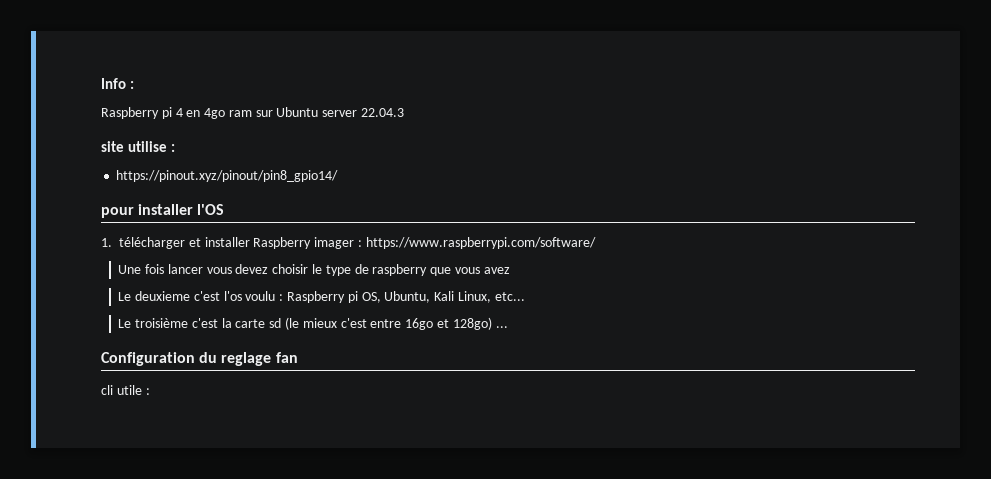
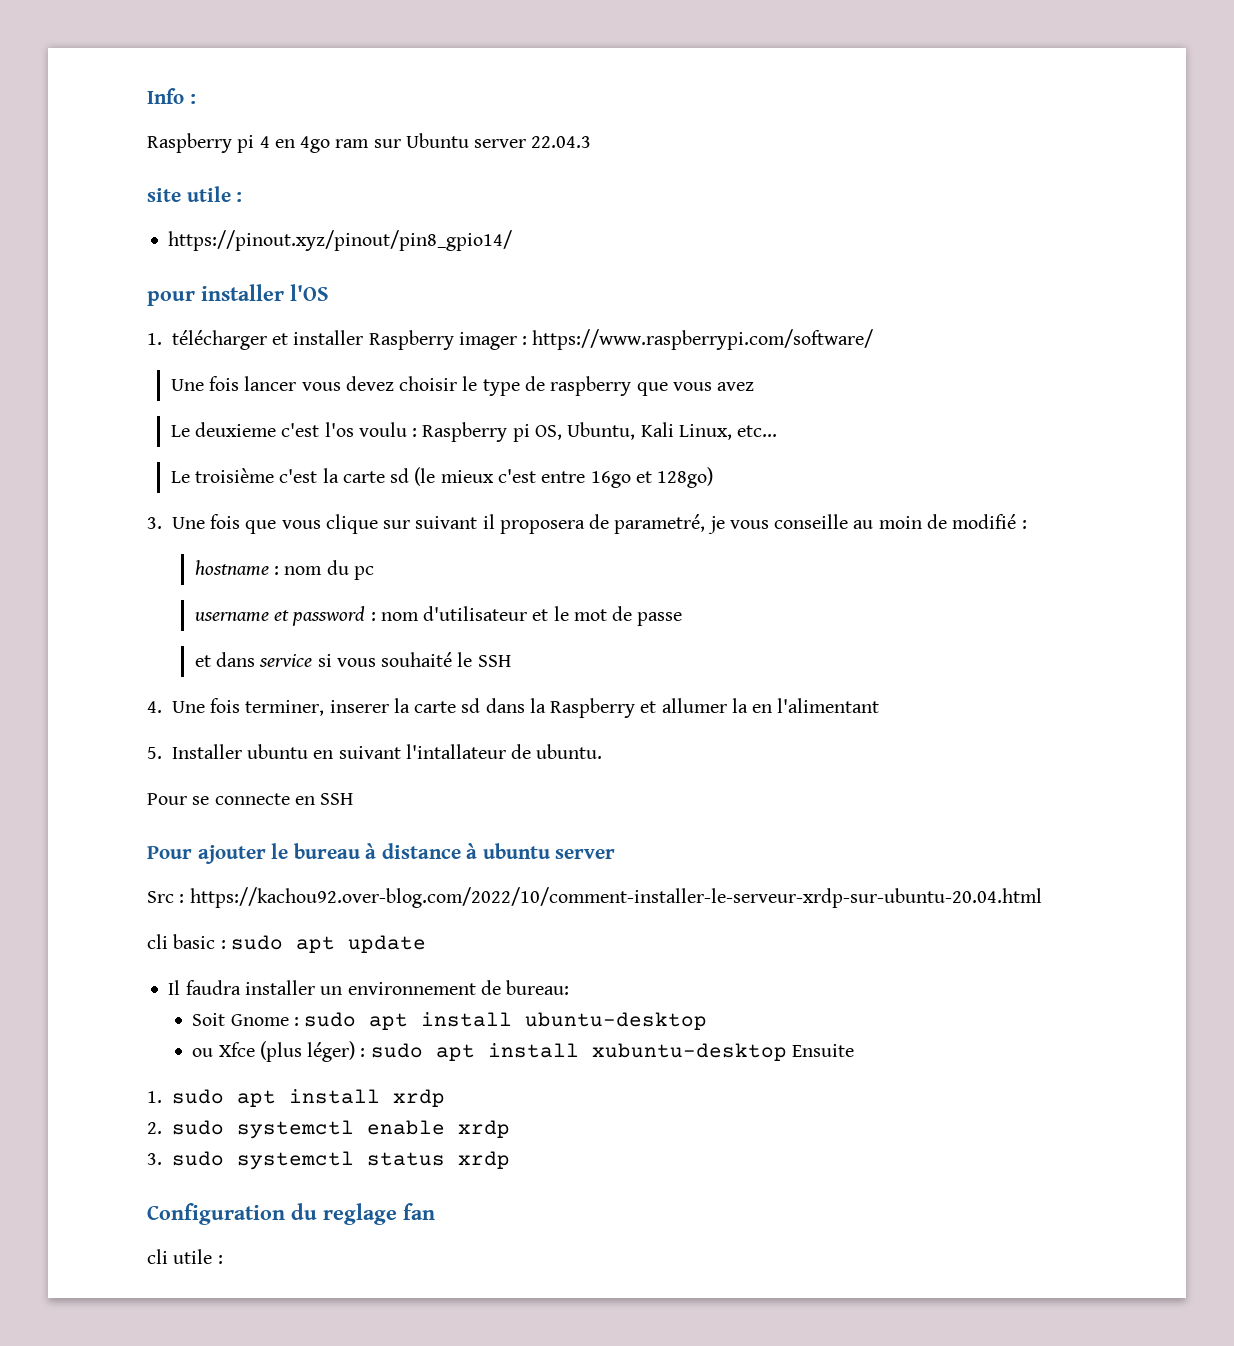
- site utilise :
+ site utile :
- Le troisième c'est la carte sd (le mieux c'est entre 16go et 128go) ...
+ Le troisième c'est la carte sd (le mieux c'est entre 16go et 128go)
+ 3. Une fois que vous clique sur suivant il proposera de parametré, je vous conseille au moin de modifié :
+ hostname : nom du pc
+ username et password : nom d'utilisateur et le mot de passe
+ et dans service si vous souhaité le SSH
+ 4. Une fois terminer, inserer la carte sd dans la Raspberry et allumer la en l'alimentant
+ 5. Installer ubuntu en suivant l'intallateur de ubuntu.
+ Pour se connecte en SSH
+ Pour ajouter le bureau à distance à ubuntu server
+ Src : https://kachou92.over-blog.com/2022/10/comment-installer-le-serveur-xrdp-sur-ubuntu-20.04.html
+ cli basic : sudo apt update
+ Il faudra installer un environnement de bureau:
+ Soit Gnome : sudo apt install ubuntu-desktop
+ ou Xfce (plus léger) : sudo apt install xubuntu-desktop Ensuite
+ 1. sudo apt install xrdp
+ 2. sudo systemctl enable xrdp
+ 3. sudo systemctl status xrdp

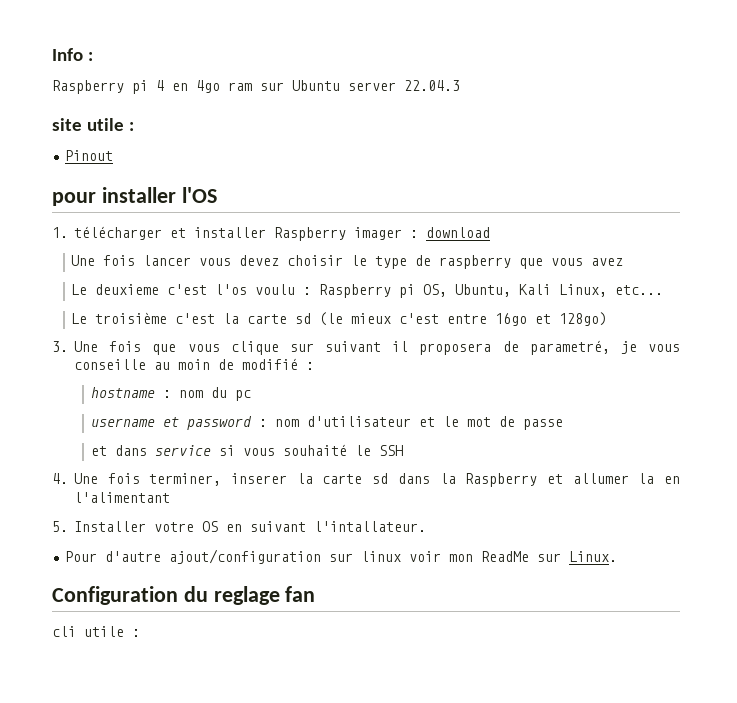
- https://pinout.xyz/pinout/pin8_gpio14/
+ Pinout
- 1. télécharger et installer Raspberry imager : https://www.raspberrypi.com/software/
+ 1. télécharger et installer Raspberry imager : download
- 5. Installer ubuntu en suivant l'intallateur de ubuntu.
- Pour se connecte en SSH
- Pour ajouter le bureau à distance à ubuntu server
- Src : https://kachou92.over-blog.com/2022/10/comment-installer-le-serveur-xrdp-sur-ubuntu-20.04.html
- cli basic : sudo apt update
- Il faudra installer un environnement de bureau:
- Soit Gnome : sudo apt install ubuntu-desktop
- ou Xfce (plus léger) : sudo apt install xubuntu-desktop Ensuite
- 1. sudo apt install xrdp
- 2. sudo systemctl enable xrdp
- 3. sudo systemctl status xrdp
+ 5. Installer votre OS en suivant l'intallateur.
+ Pour d'autre ajout/configuration sur linux voir mon ReadMe sur Linux.

